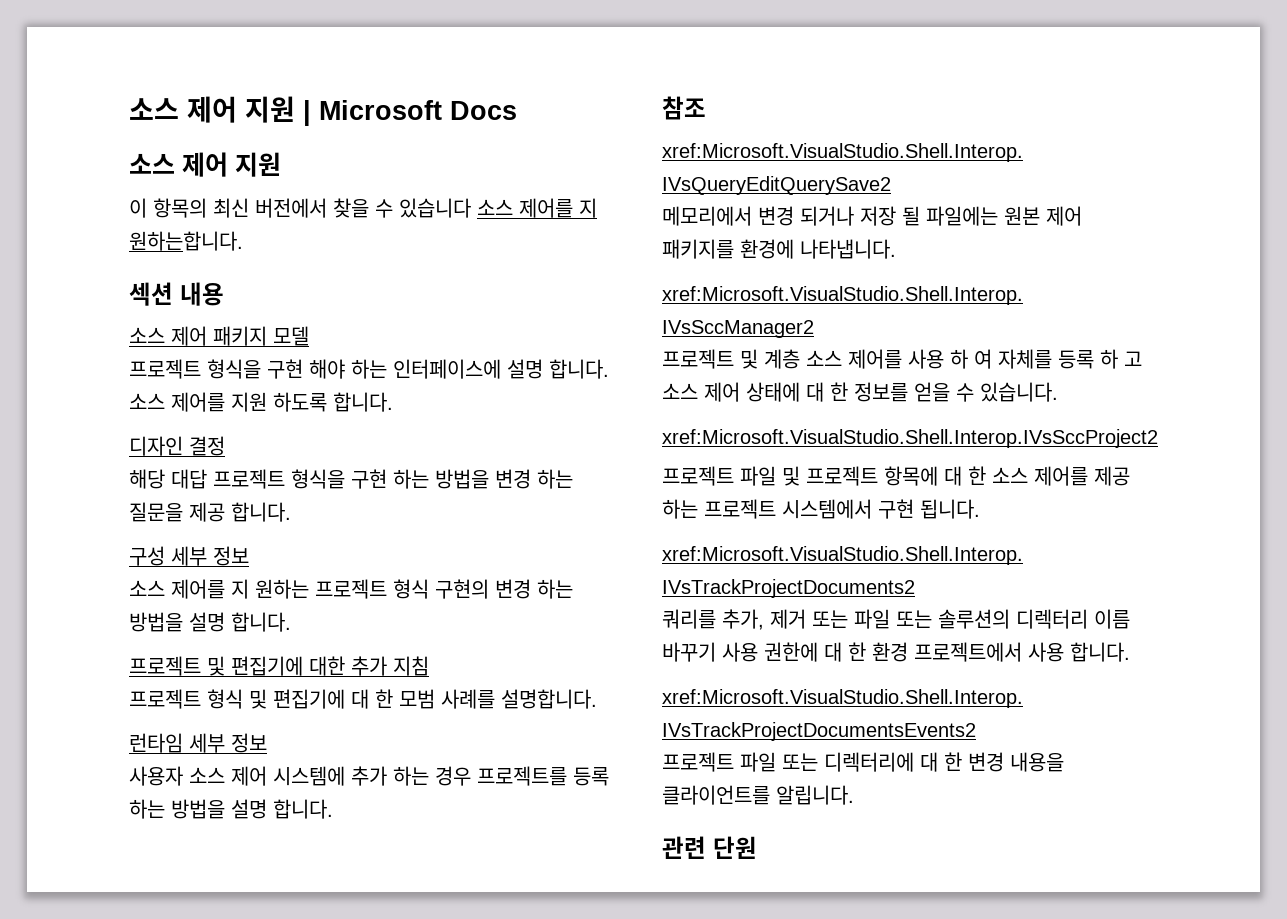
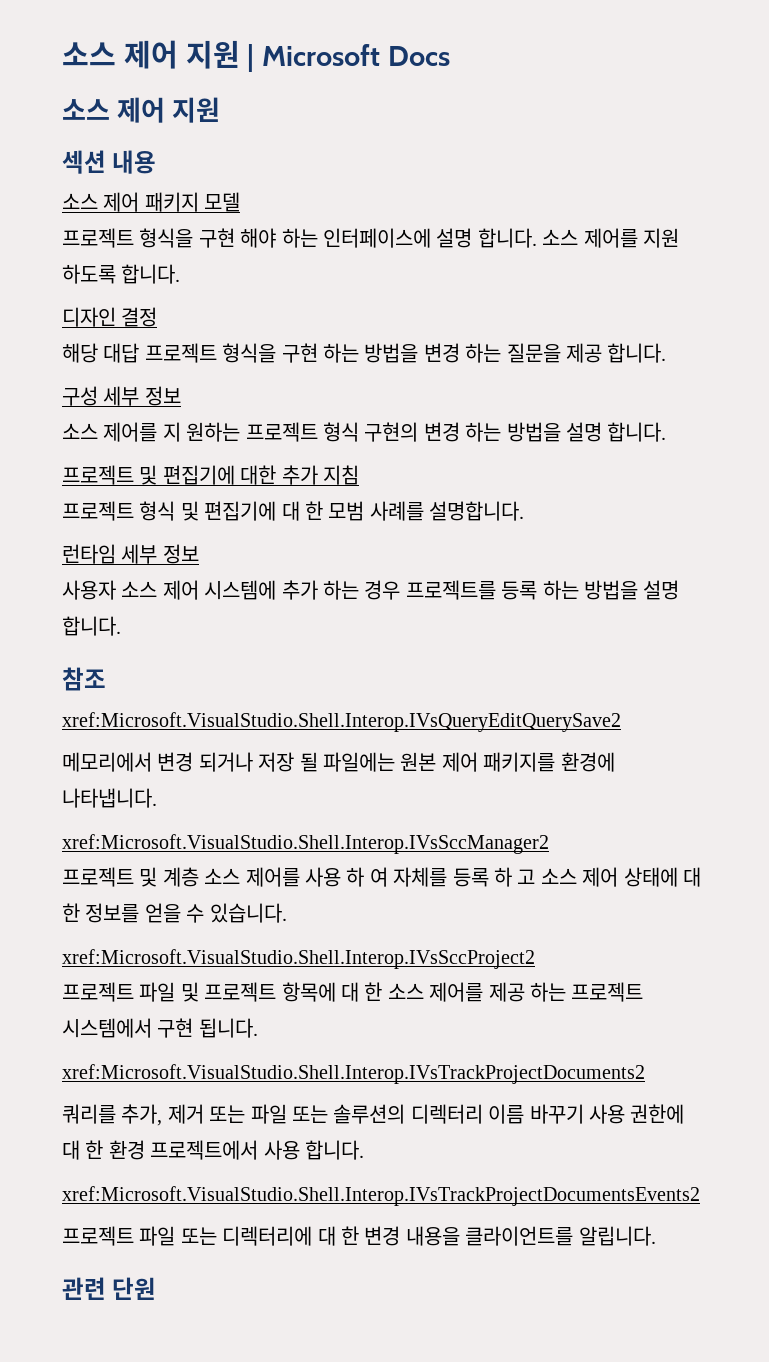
- 이 항목의 최신 버전에서 찾을 수 있습니다 소스 제어를 지 원하는합니다.

